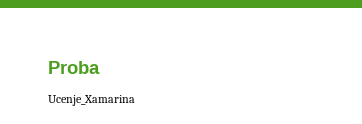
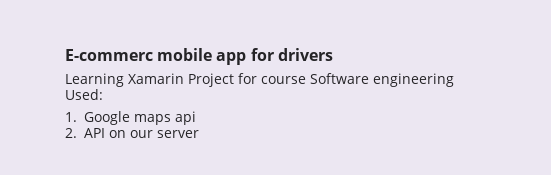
- Proba
- Ucenje_Xamarina
+ E-commerc mobile app for drivers
+ Learning Xamarin Project for course Software engineering Used:
+ 1. Google maps api
+ 2. API on our server

